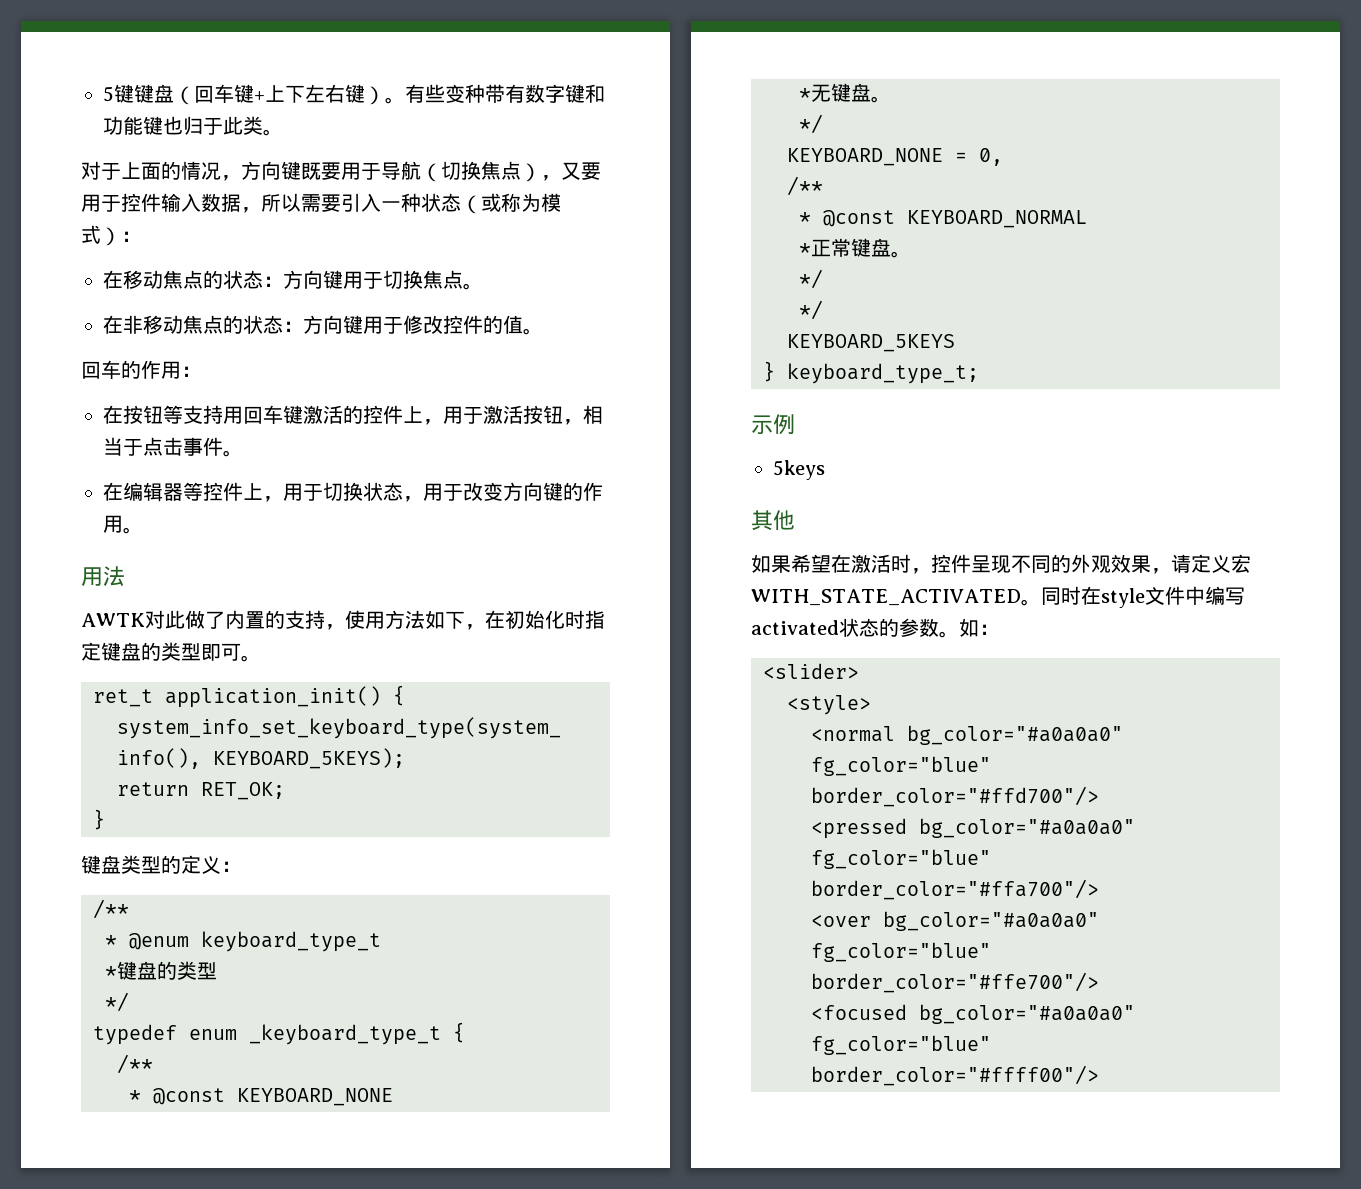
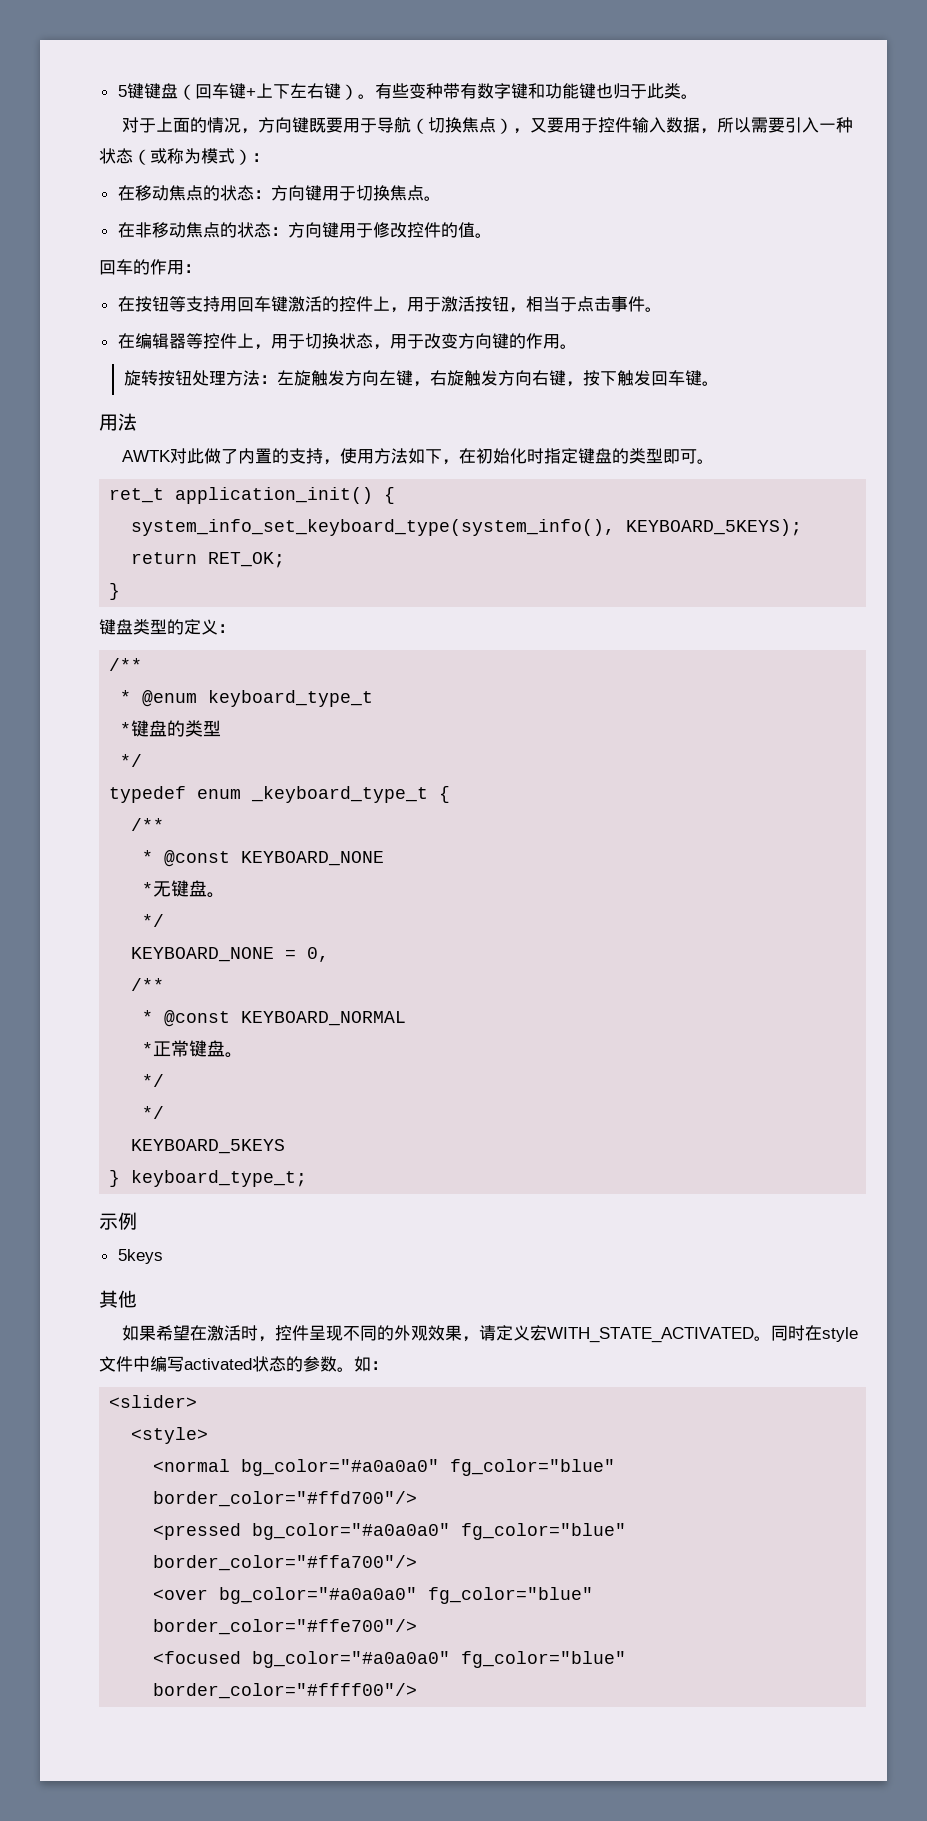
+ 旋转按钮处理方法：左旋触发方向左键，右旋触发方向右键，按下触发回车键。

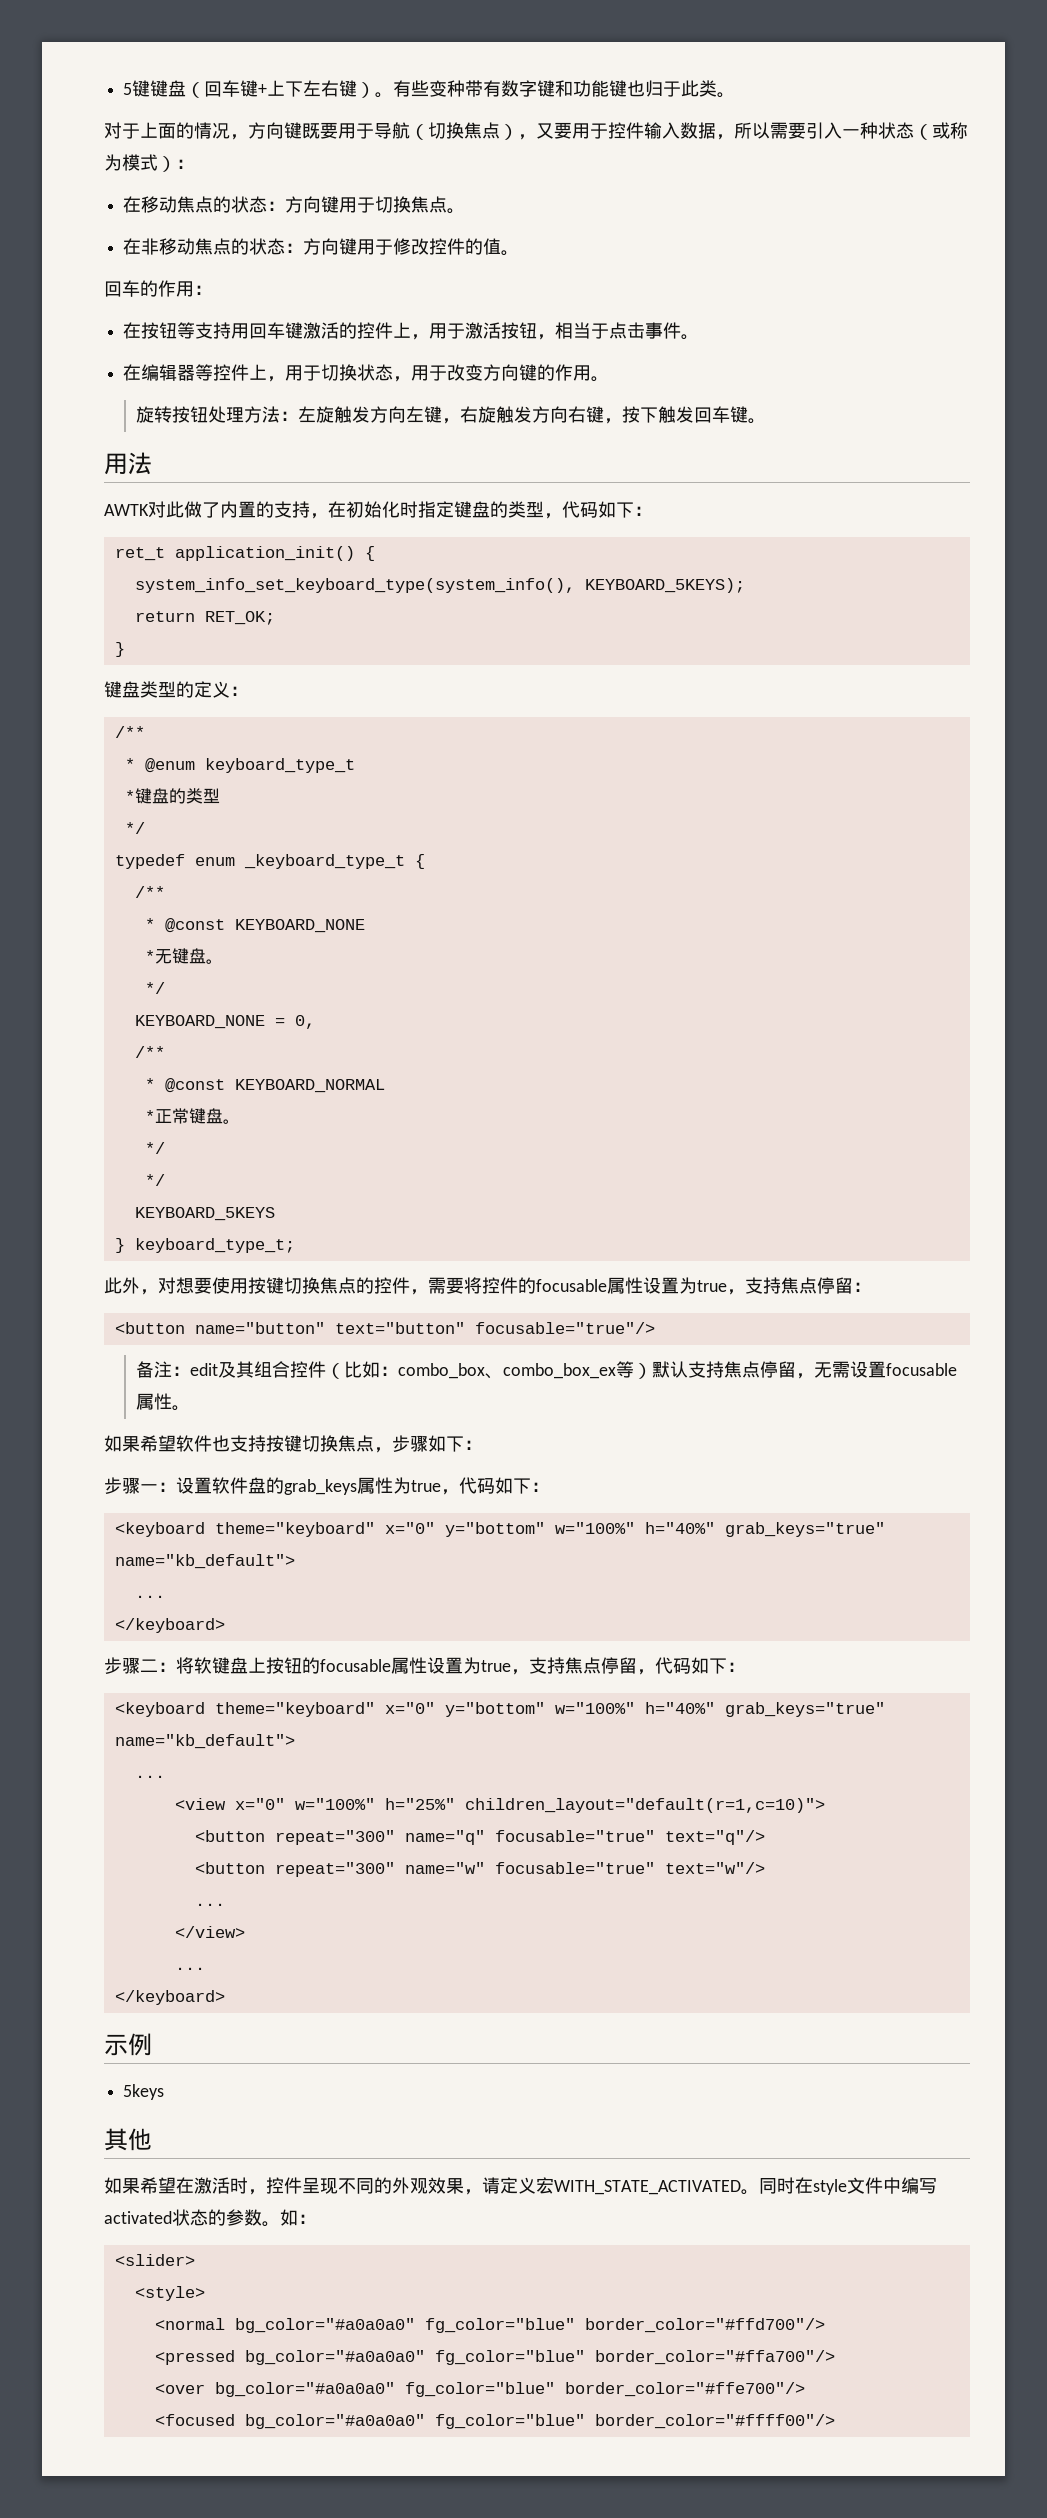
- AWTK对此做了内置的支持，使用方法如下，在初始化时指定键盘的类型即可。
+ AWTK对此做了内置的支持，在初始化时指定键盘的类型，代码如下：
+ 此外，对想要使用按键切换焦点的控件，需要将控件的focusable属性设置为true，支持焦点停留：
+ <button name="button" text="button" focusable="true"/>
+ 备注：edit及其组合控件（比如：combo_box、combo_box_ex等）默认支持焦点停留，无需设置focusable属性。
+ 如果希望软件也支持按键切换焦点，步骤如下：
+ 步骤一：设置软件盘的grab_keys属性为true，代码如下：
+ <keyboard theme="keyboard" x="0" y="bottom" w="100%" h="40%" grab_keys="true" name="kb_default">
+ ...
+ </keyboard>
+ 步骤二：将软键盘上按钮的focusable属性设置为true，支持焦点停留，代码如下：
+ <keyboard theme="keyboard" x="0" y="bottom" w="100%" h="40%" grab_keys="true" name="kb_default">
+ ...
+ <view x="0" w="100%" h="25%" children_layout="default(r=1,c=10)">
+ <button repeat="300" name="q" focusable="true" text="q"/>
+ <button repeat="300" name="w" focusable="true" text="w"/>
+ ...
+ </view>
+ ...
+ </keyboard>

